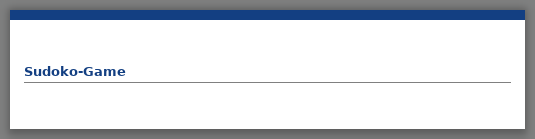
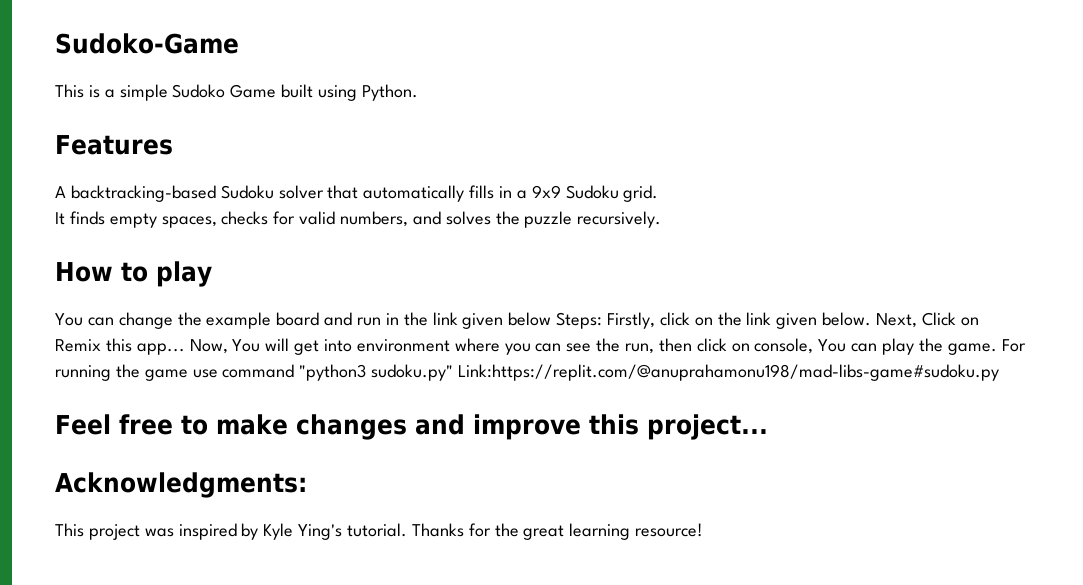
+ This is a simple Sudoko Game built using Python.
+ Features
+ A backtracking-based Sudoku solver that automatically fills in a 9x9 Sudoku grid.
+ It finds empty spaces, checks for valid numbers, and solves the puzzle recursively.
+ How to play
+ You can change the example board and run in the link given below Steps: Firstly, click on the link given below. Next, Click on Remix this app... Now, You will get into environment where you can see the run, then click on console, You can play the game. For running the game use command "python3 sudoku.py" Link:https://replit.com/@anuprahamonu198/mad-libs-game#sudoku.py
+ Feel free to make changes and improve this project...
+ Acknowledgments:
+ This project was inspired by Kyle Ying's tutorial. Thanks for the great learning resource!

